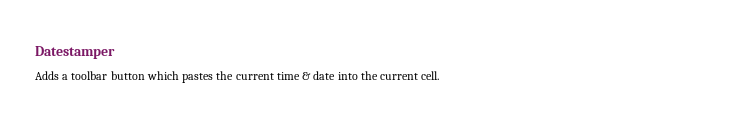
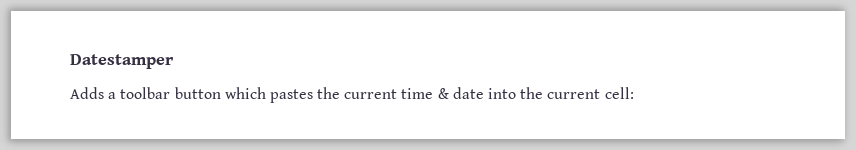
- Adds a toolbar button which pastes the current time & date into the current cell.
+ Adds a toolbar button which pastes the current time & date into the current cell:

